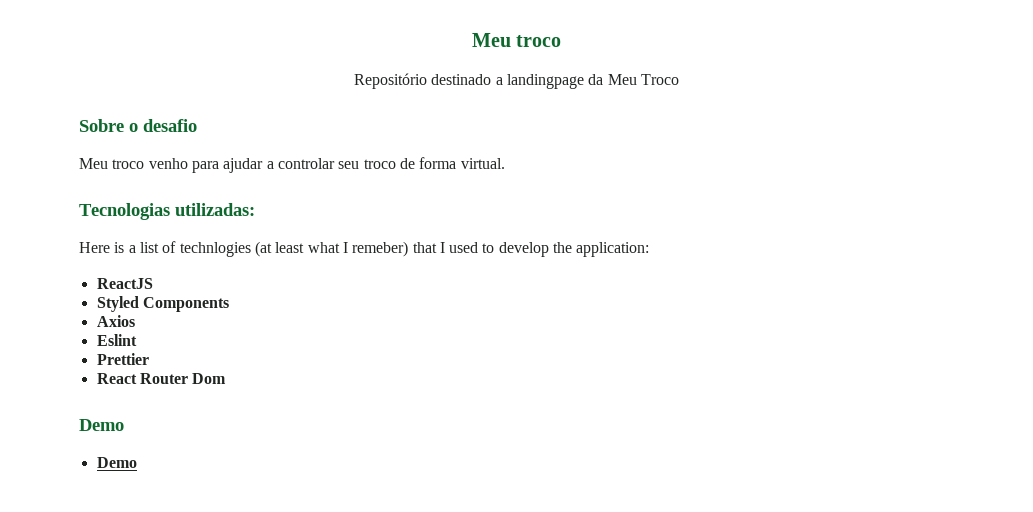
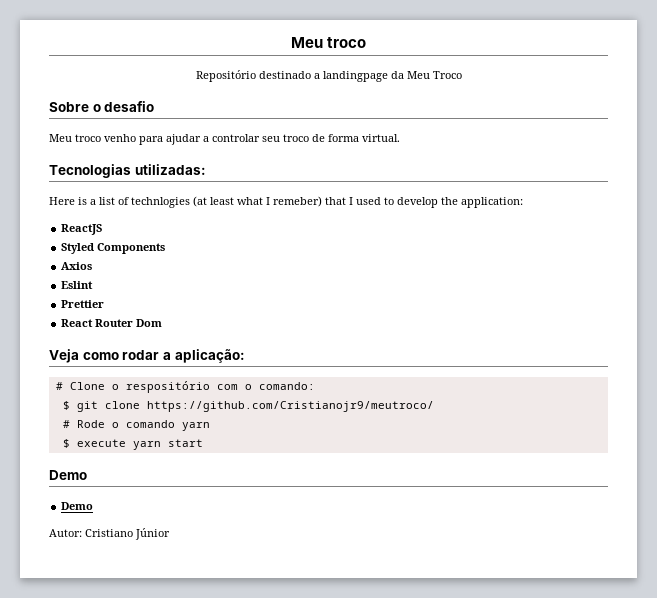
+ Veja como rodar a aplicação:
+ # Clone o respositório com o comando:
+ $ git clone https://github.com/Cristianojr9/meutroco/
+ # Rode o comando yarn
+ $ execute yarn start
+ Autor: Cristiano Júnior

